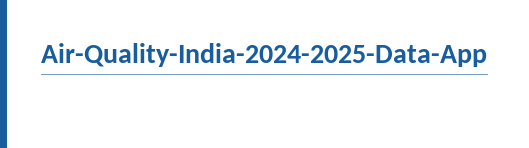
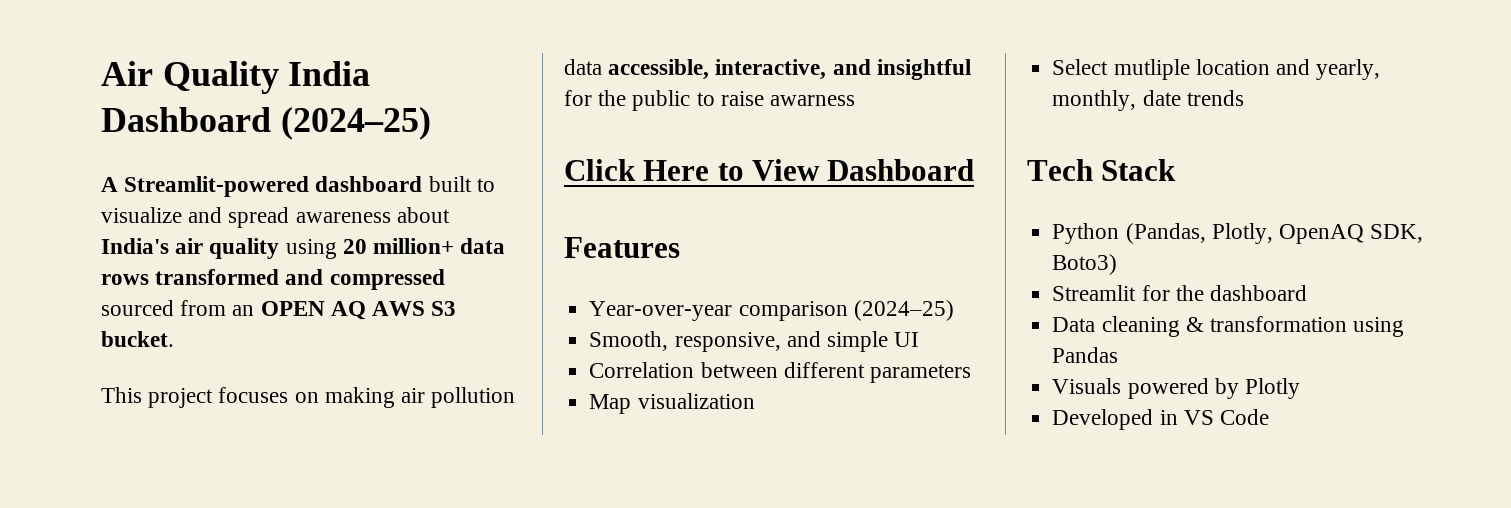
- Air-Quality-India-2024-2025-Data-App
+ Air Quality India Dashboard (2024–25)
+ A Streamlit-powered dashboard built to visualize and spread awareness about India's air quality using 20 million+ data rows transformed and compressed sourced from an OPEN AQ AWS S3 bucket.
+ This project focuses on making air pollution data accessible, interactive, and insightful for the public to raise awarness
+ Click Here to View Dashboard
+ Features
+ Year-over-year comparison (2024–25)
+ Smooth, responsive, and simple UI
+ Correlation between different parameters
+ Map visualization
+ Select mutliple location and yearly, monthly, date trends
+ Tech Stack
+ Python (Pandas, Plotly, OpenAQ SDK, Boto3)
+ Streamlit for the dashboard
+ Data cleaning & transformation using Pandas
+ Visuals powered by Plotly
+ Developed in VS Code

